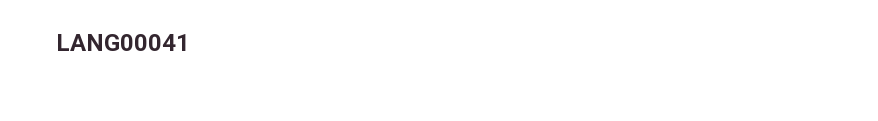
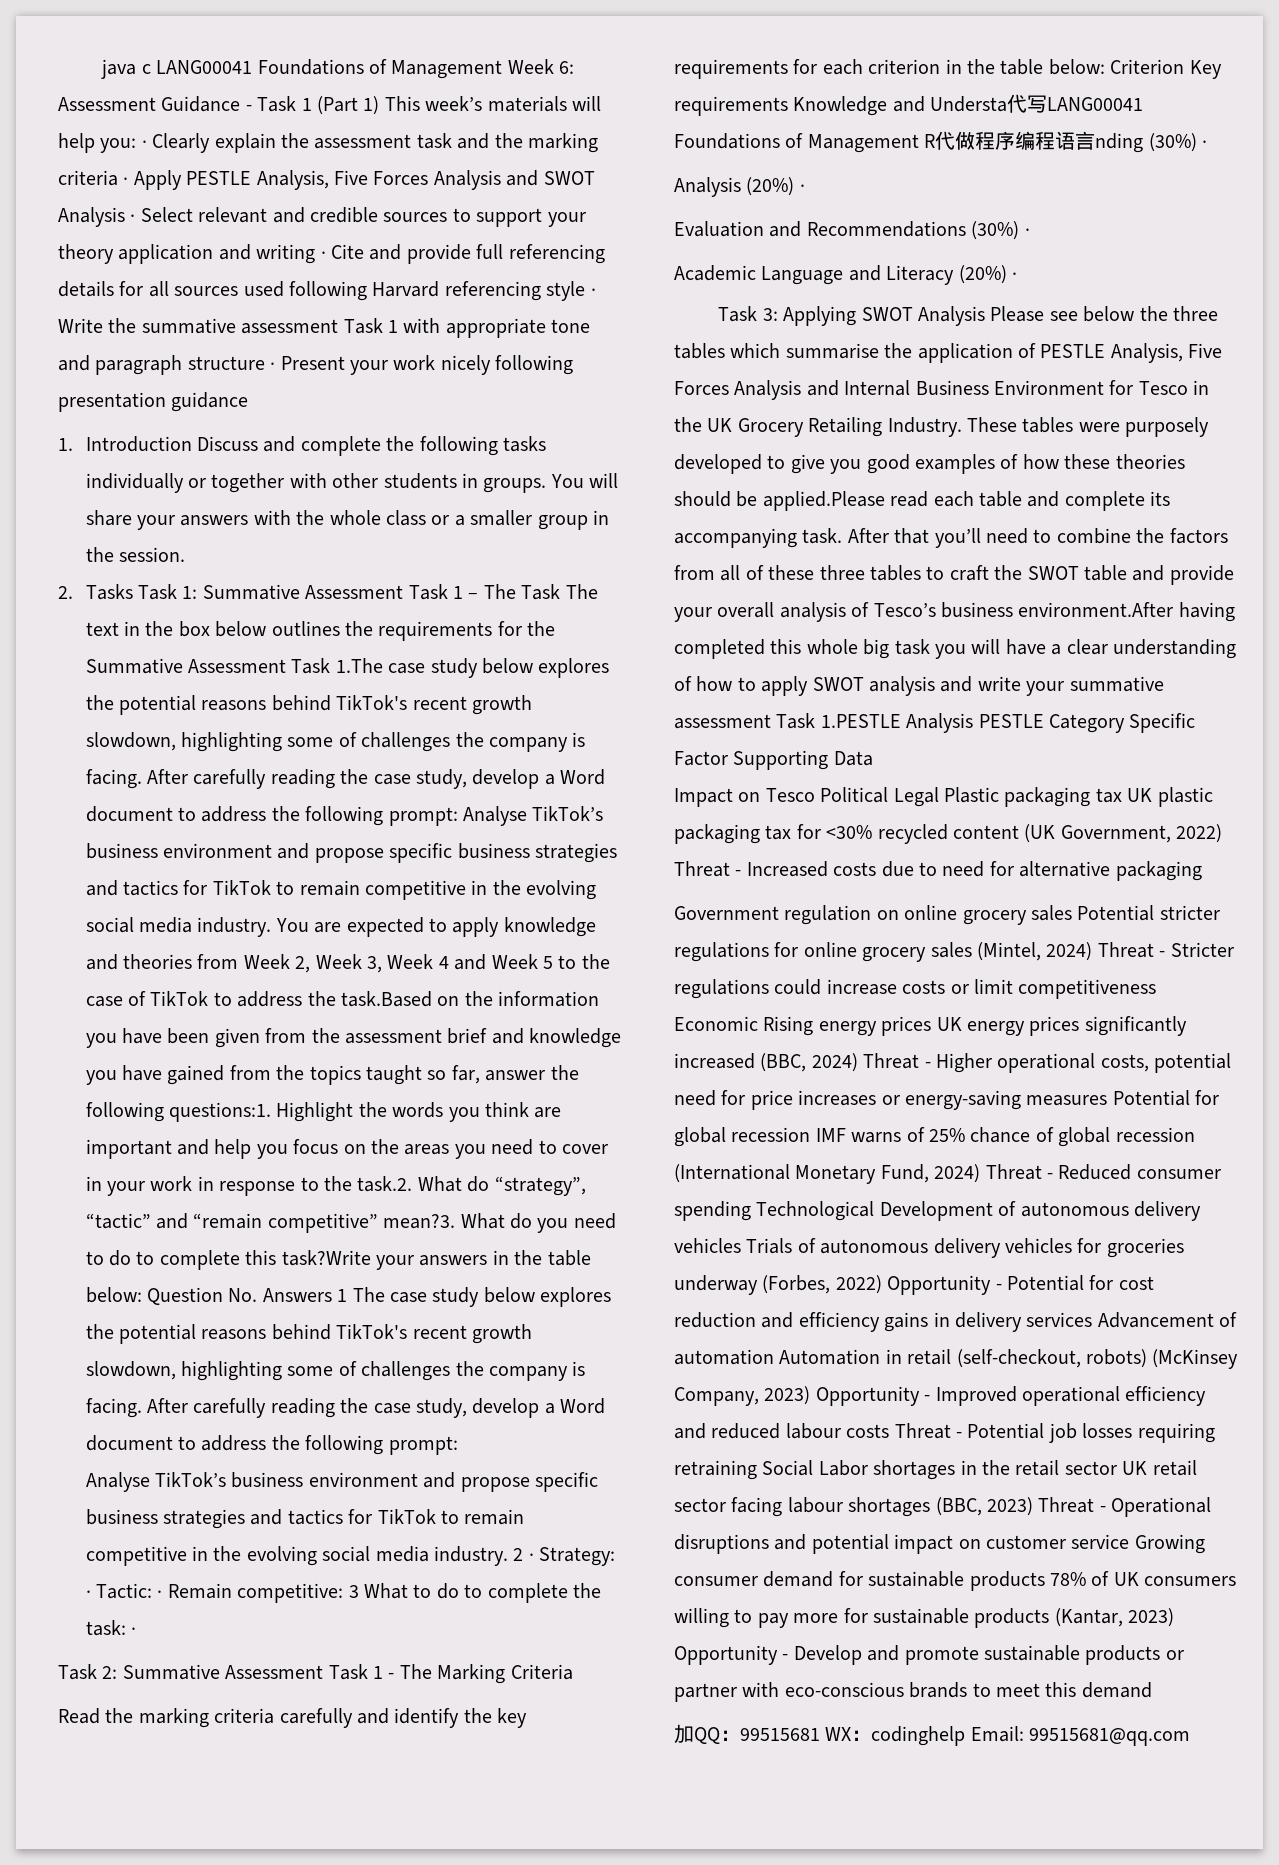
- LANG00041
+ java c LANG00041 Foundations of Management Week 6: Assessment Guidance - Task 1 (Part 1) This week’s materials will help you: · Clearly explain the assessment task and the marking criteria · Apply PESTLE Analysis, Five Forces Analysis and SWOT Analysis · Select relevant and credible sources to support your theory application and writing · Cite and provide full referencing details for all sources used following Harvard referencing style · Write the summative assessment Task 1 with appropriate tone and paragraph structure · Present your work nicely following presentation guidance
+ 1. Introduction Discuss and complete the following tasks individually or together with other students in groups. You will share your answers with the whole class or a smaller group in the session.
+ 2. Tasks Task 1: Summative Assessment Task 1 – The Task The text in the box below outlines the requirements for the Summative Assessment Task 1.The case study below explores the potential reasons behind TikTok's recent growth slowdown, highlighting some of challenges the company is facing. After carefully reading the case study, develop a Word document to address the following prompt: Analyse TikTok’s business environment and propose specific business strategies and tactics for TikTok to remain competitive in the evolving social media industry. You are expected to apply knowledge and theories from Week 2, Week 3, Week 4 and Week 5 to the case of TikTok to address the task.Based on the information you have been given from the assessment brief and knowledge you have gained from the topics taught so far, answer the following questions:1. Highlight the words you think are important and help you focus on the areas you need to cover in your work in response to the task.2. What do “strategy”, “tactic” and “remain competitive” mean?3. What do you need to do to complete this task?Write your answers in the table below: Question No. Answers 1 The case study below explores the potential reasons behind TikTok's recent growth slowdown, highlighting some of challenges the company is facing. After carefully reading the case study, develop a Word document to address the following prompt:
+ Analyse TikTok’s business environment and propose specific business strategies and tactics for TikTok to remain competitive in the evolving social media industry. 2 · Strategy: · Tactic: · Remain competitive: 3 What to do to complete the task: ·
+ Task 2: Summative Assessment Task 1 - The Marking Criteria
+ Read the marking criteria carefully and identify the key requirements for each criterion in the table below: Criterion Key requirements Knowledge and Understa代写LANG00041 Foundations of Management R代做程序编程语言nding (30%) ·
+ Analysis (20%) ·
+ Evaluation and Recommendations (30%) ·
+ Academic Language and Literacy (20%) ·
+ Task 3: Applying SWOT Analysis Please see below the three tables which summarise the application of PESTLE Analysis, Five Forces Analysis and Internal Business Environment for Tesco in the UK Grocery Retailing Industry. These tables were purposely developed to give you good examples of how these theories should be applied.Please read each table and complete its accompanying task. After that you’ll need to combine the factors from all of these three tables to craft the SWOT table and provide your overall analysis of Tesco’s business environment.After having completed this whole big task you will have a clear understanding of how to apply SWOT analysis and write your summative assessment Task 1.PESTLE Analysis PESTLE Category Specific Factor Supporting Data
+ Impact on Tesco Political Legal Plastic packaging tax UK plastic packaging tax for <30% recycled content (UK Government, 2022) Threat - Increased costs due to need for alternative packaging
+ Government regulation on online grocery sales Potential stricter regulations for online grocery sales (Mintel, 2024) Threat - Stricter regulations could increase costs or limit competitiveness Economic Rising energy prices UK energy prices significantly increased (BBC, 2024) Threat - Higher operational costs, potential need for price increases or energy-saving measures Potential for global recession IMF warns of 25% chance of global recession (International Monetary Fund, 2024) Threat - Reduced consumer spending Technological Development of autonomous delivery vehicles Trials of autonomous delivery vehicles for groceries underway (Forbes, 2022) Opportunity - Potential for cost reduction and efficiency gains in delivery services Advancement of automation Automation in retail (self-checkout, robots) (McKinsey Company, 2023) Opportunity - Improved operational efficiency and reduced labour costs Threat - Potential job losses requiring retraining Social Labor shortages in the retail sector UK retail sector facing labour shortages (BBC, 2023) Threat - Operational disruptions and potential impact on customer service Growing consumer demand for sustainable products 78% of UK consumers willing to pay more for sustainable products (Kantar, 2023) Opportunity - Develop and promote sustainable products or partner with eco-conscious brands to meet this demand
+ 加QQ：99515681 WX：codinghelp Email: 99515681@qq.com

